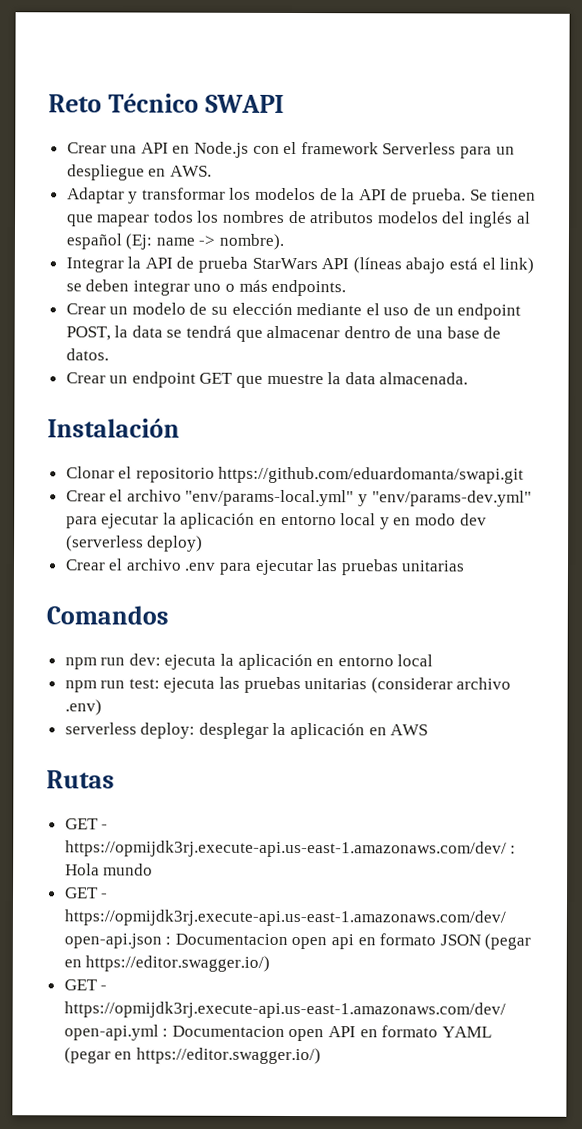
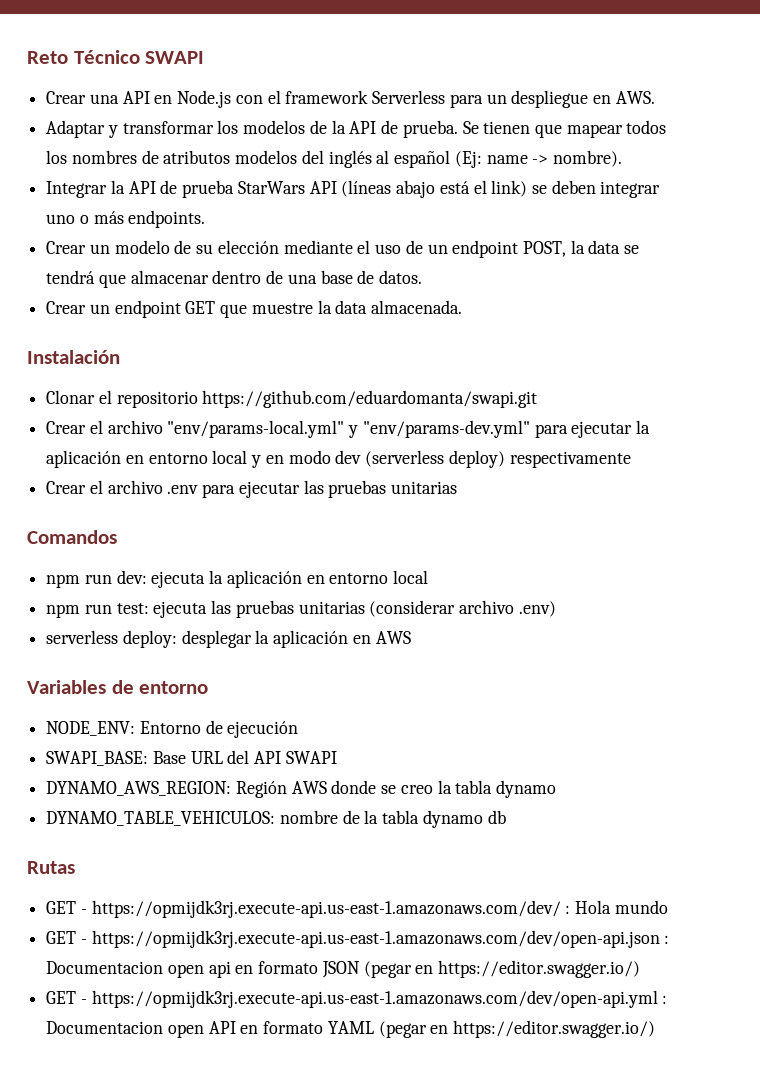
- Crear el archivo "env/params-local.yml" y "env/params-dev.yml" para ejecutar la aplicación en entorno local y en modo dev (serverless deploy)
+ Crear el archivo "env/params-local.yml" y "env/params-dev.yml" para ejecutar la aplicación en entorno local y en modo dev (serverless deploy) respectivamente
+ Variables de entorno
+ NODE_ENV: Entorno de ejecución
+ SWAPI_BASE: Base URL del API SWAPI
+ DYNAMO_AWS_REGION: Región AWS donde se creo la tabla dynamo
+ DYNAMO_TABLE_VEHICULOS: nombre de la tabla dynamo db

